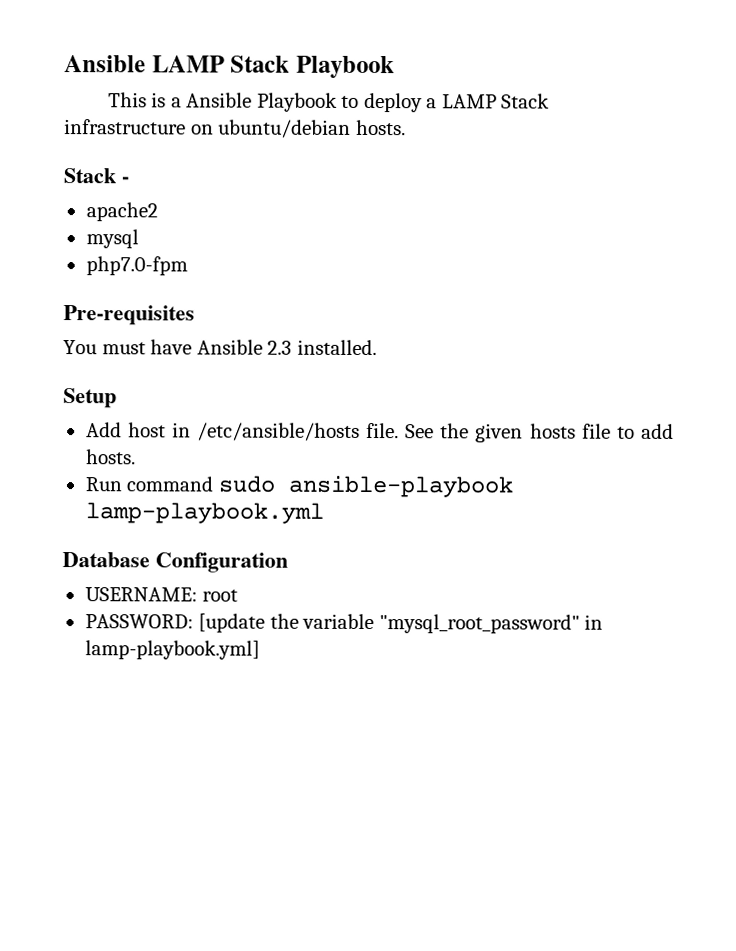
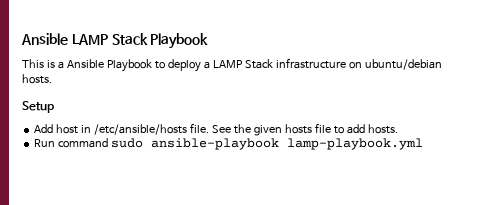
- Stack -
- apache2
- mysql
- php7.0-fpm
- Pre-requisites
- You must have Ansible 2.3 installed.
- Database Configuration
- USERNAME: root
- PASSWORD: [update the variable "mysql_root_password" in lamp-playbook.yml]

